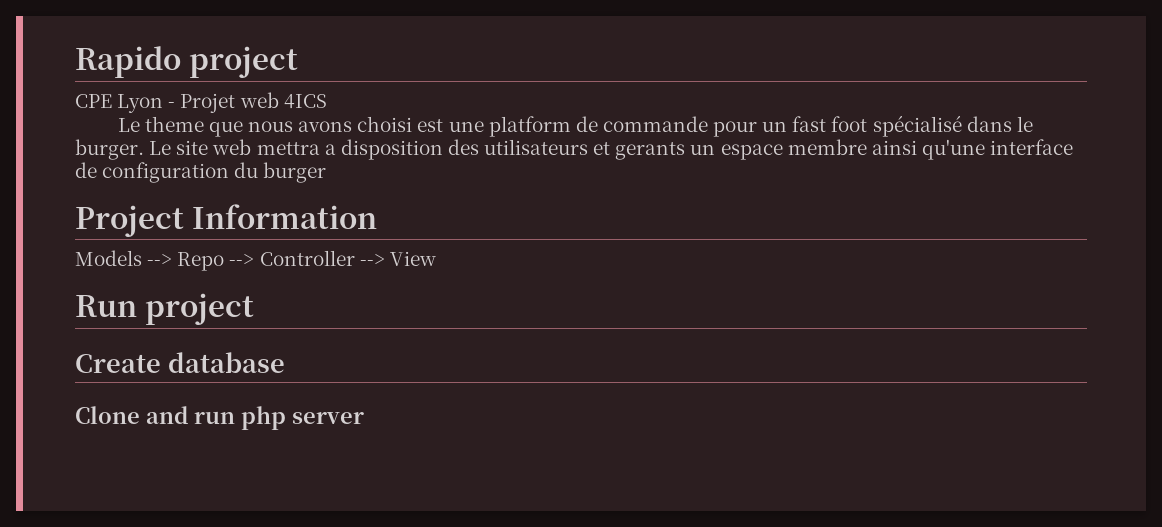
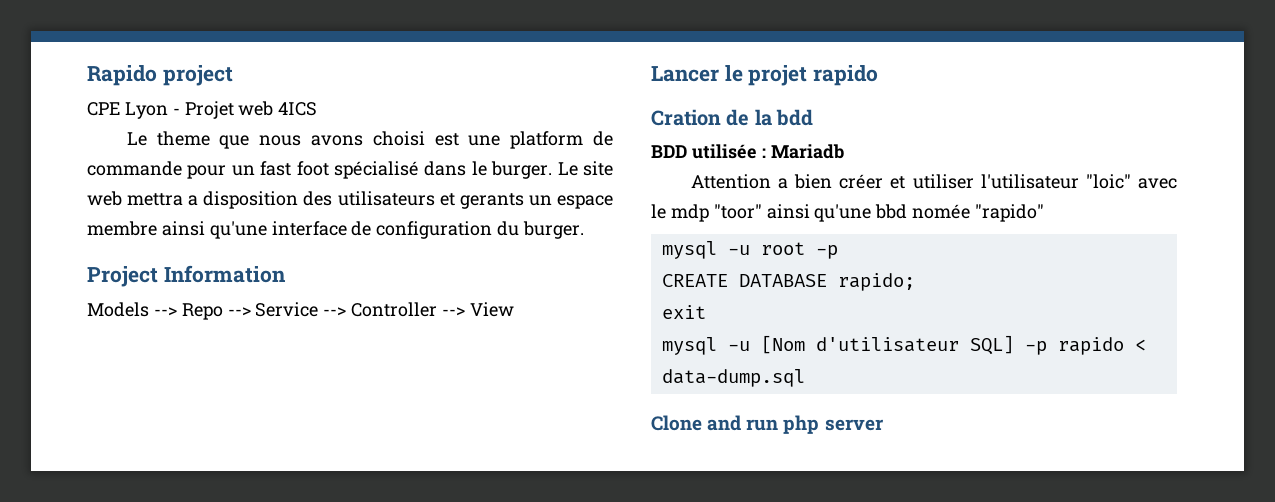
- Le site web mettra a disposition des utilisateurs et gerants un espace membre ainsi qu'une interface de configuration du burger
+ Le site web mettra a disposition des utilisateurs et gerants un espace membre ainsi qu'une interface de configuration du burger.
- Models --> Repo --> Controller --> View
+ Models --> Repo --> Service --> Controller --> View
- Run project
- Create database
+ Lancer le projet rapido
+ Cration de la bdd
+ BDD utilisée : Mariadb
+ Attention a bien créer et utiliser l'utilisateur "loic" avec le mdp "toor" ainsi qu'une bbd nomée "rapido"
+ mysql -u root -p
+ CREATE DATABASE rapido;
+ exit
+ mysql -u [Nom d'utilisateur SQL] -p rapido < data-dump.sql

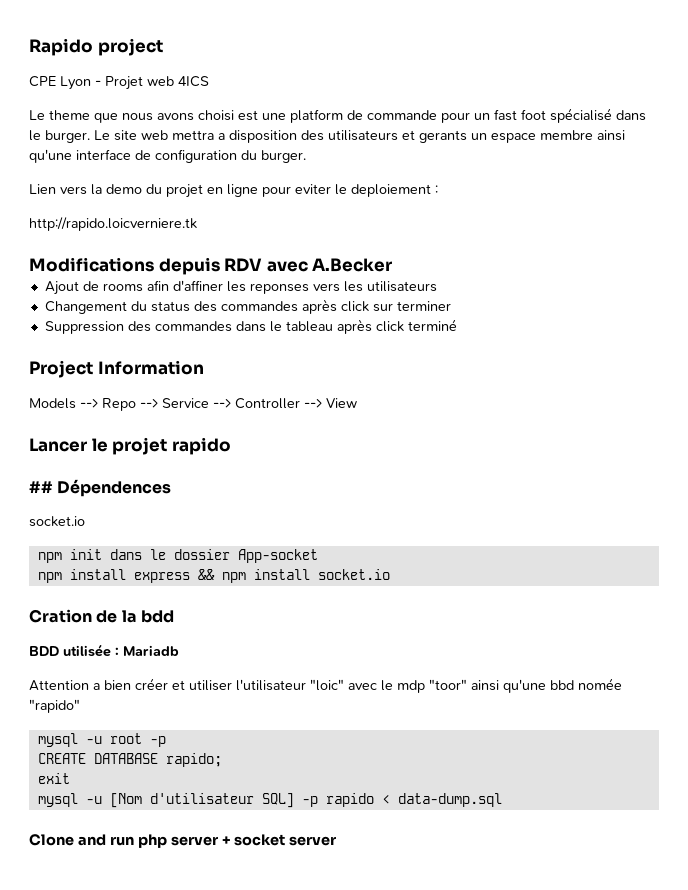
+ Lien vers la demo du projet en ligne pour eviter le deploiement :
+ http://rapido.loicverniere.tk
+ Modifications depuis RDV avec A.Becker
+ Ajout de rooms afin d'affiner les reponses vers les utilisateurs
+ Changement du status des commandes après click sur terminer
+ Suppression des commandes dans le tableau après click terminé
+ ## Dépendences
+ socket.io
+ npm init dans le dossier App-socket
+ npm install express && npm install socket.io
- Clone and run php server
+ Clone and run php server + socket server

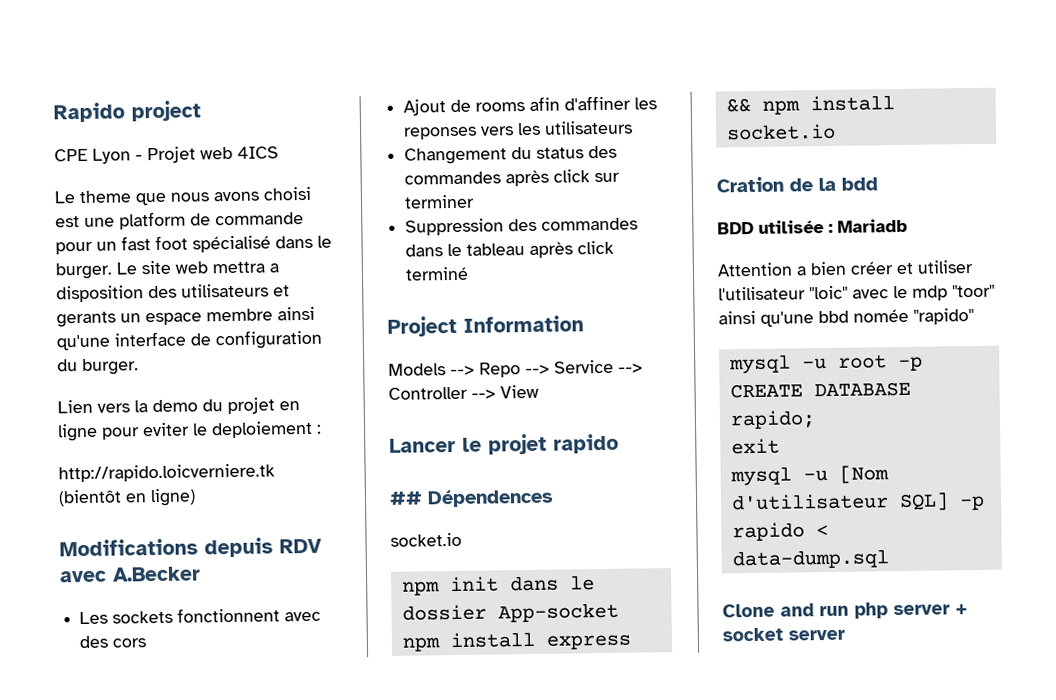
- http://rapido.loicverniere.tk
+ http://rapido.loicverniere.tk (bientôt en ligne)
+ Les sockets fonctionnent avec des cors

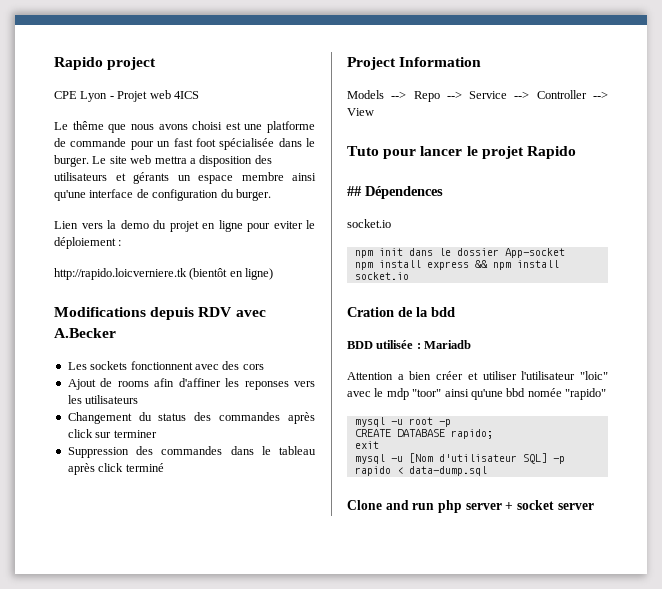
- Le theme que nous avons choisi est une platform de commande pour un fast foot spécialisé dans le burger.
+ Le thême que nous avons choisi est une platforme de commande pour un fast foot spécialisée dans le burger.
- Le site web mettra a disposition des utilisateurs et gerants un espace membre ainsi qu'une interface de configuration du burger.
+ Le site web mettra a disposition des utilisateurs et gérants un espace membre ainsi qu'une interface de configuration du burger.
- Lien vers la demo du projet en ligne pour eviter le deploiement :
+ Lien vers la demo du projet en ligne pour eviter le déploiement :
- Lancer le projet rapido
+ Tuto pour lancer le projet Rapido

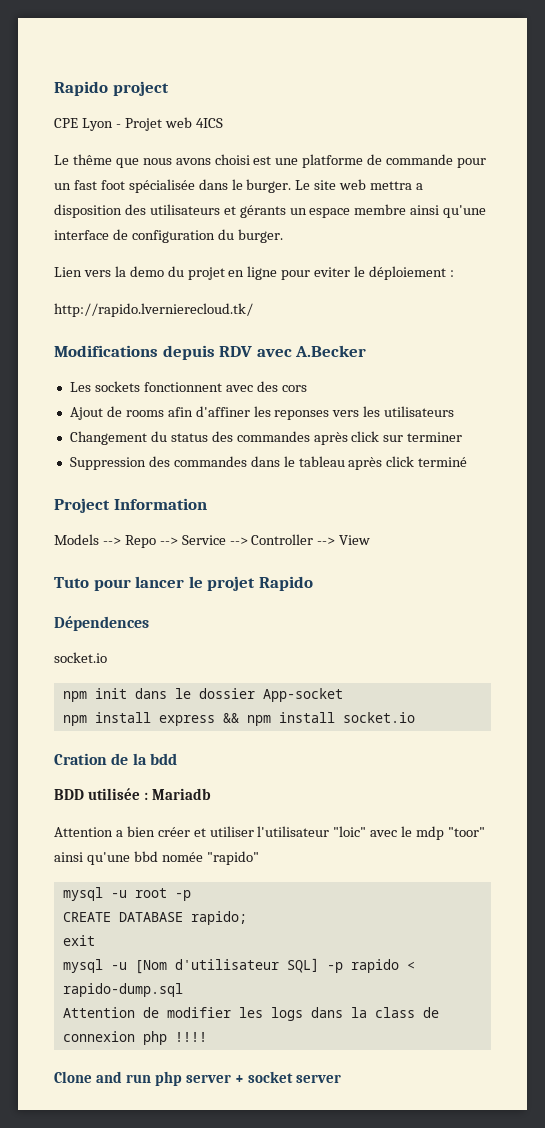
- http://rapido.loicverniere.tk (bientôt en ligne)
+ http://rapido.lvernierecloud.tk/
- ## Dépendences
+ Dépendences
- mysql -u [Nom d'utilisateur SQL] -p rapido < data-dump.sql
+ mysql -u [Nom d'utilisateur SQL] -p rapido < rapido-dump.sql
+ Attention de modifier les logs dans la class de connexion php !!!!

